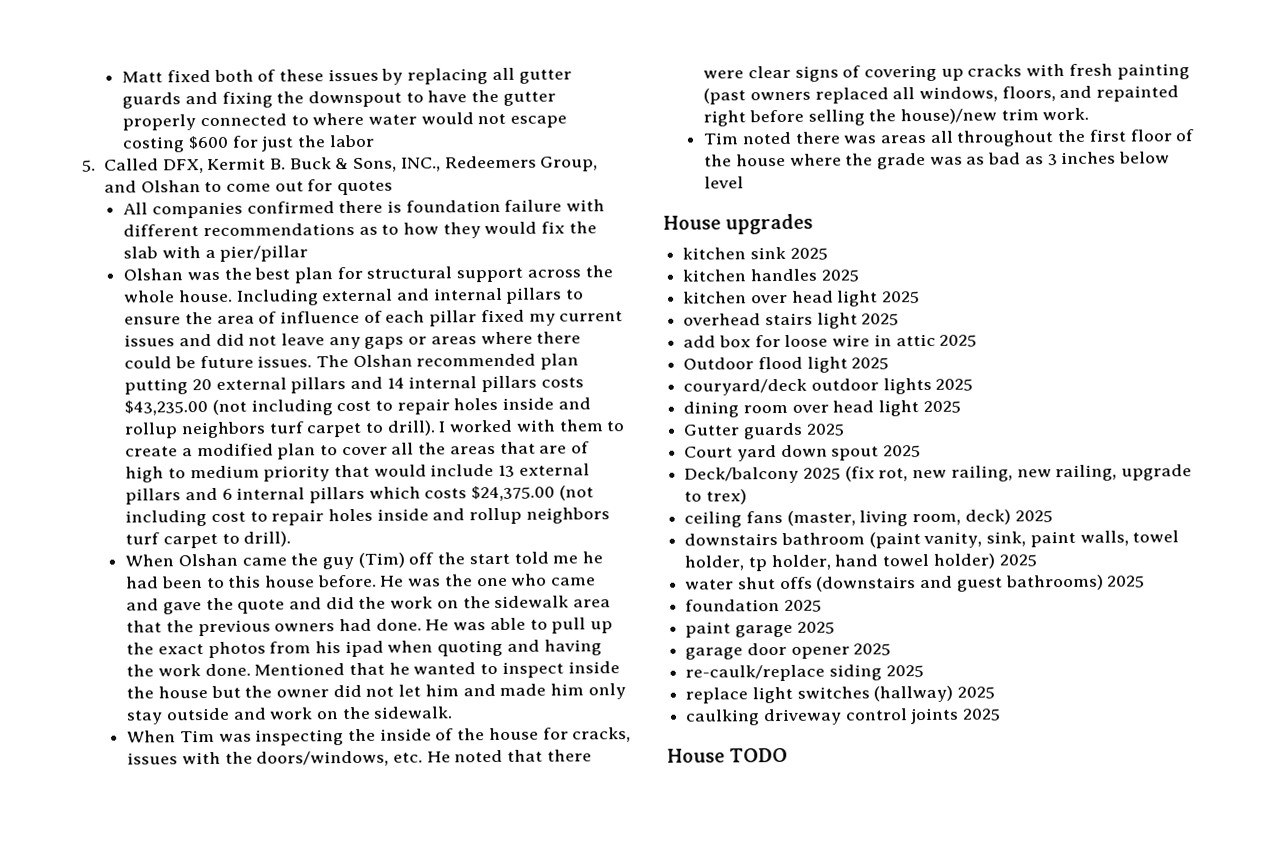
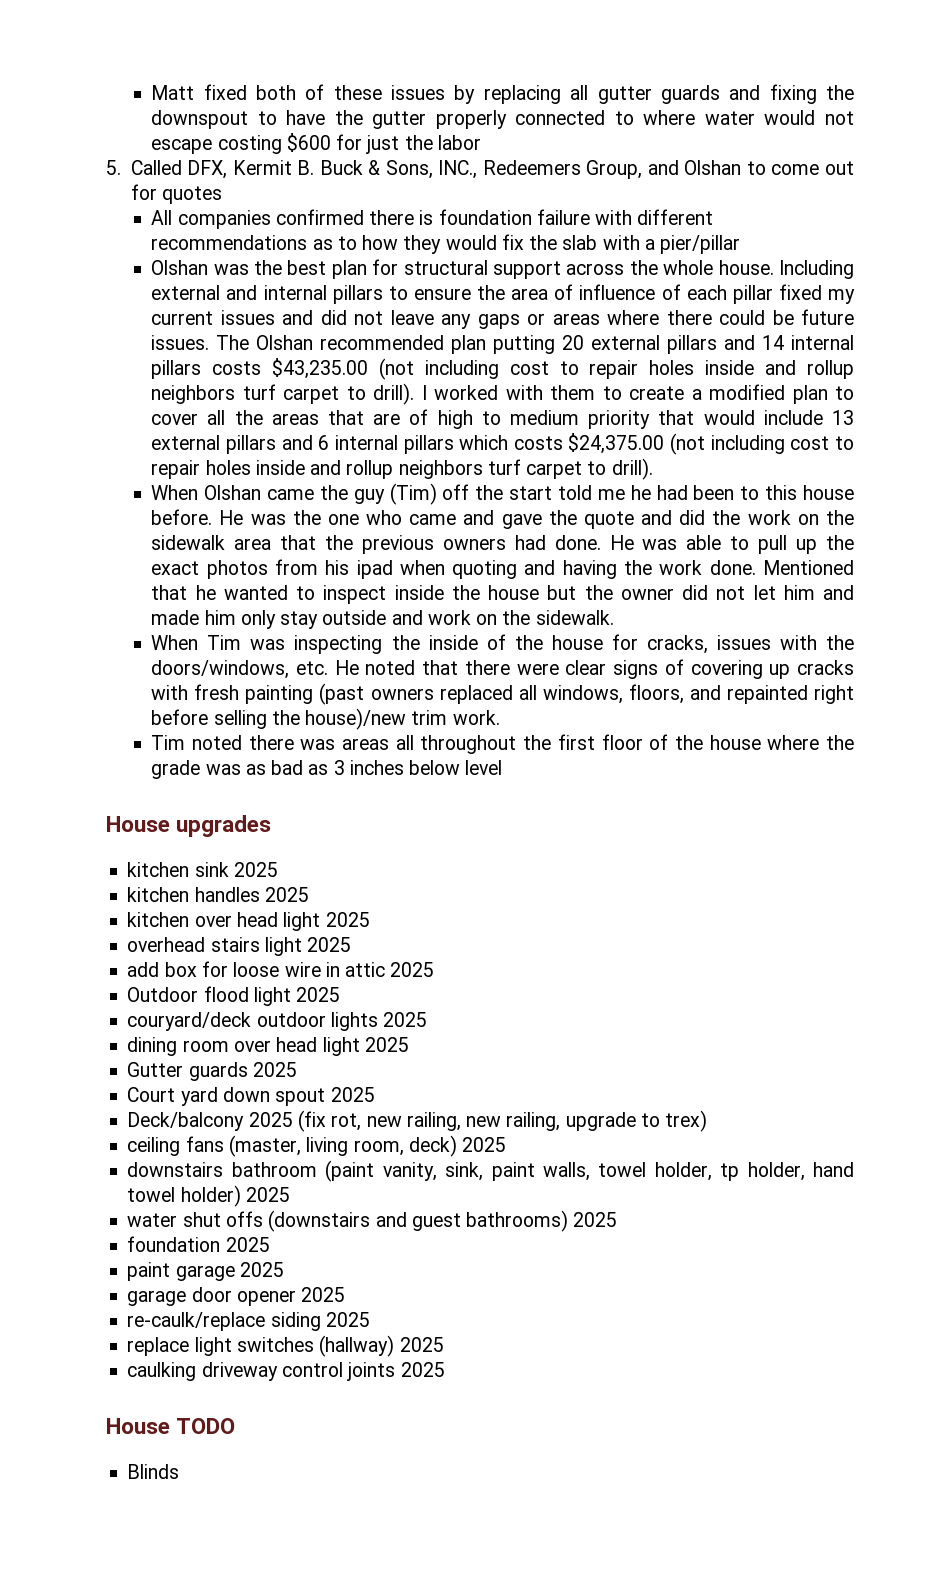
+ Blinds

